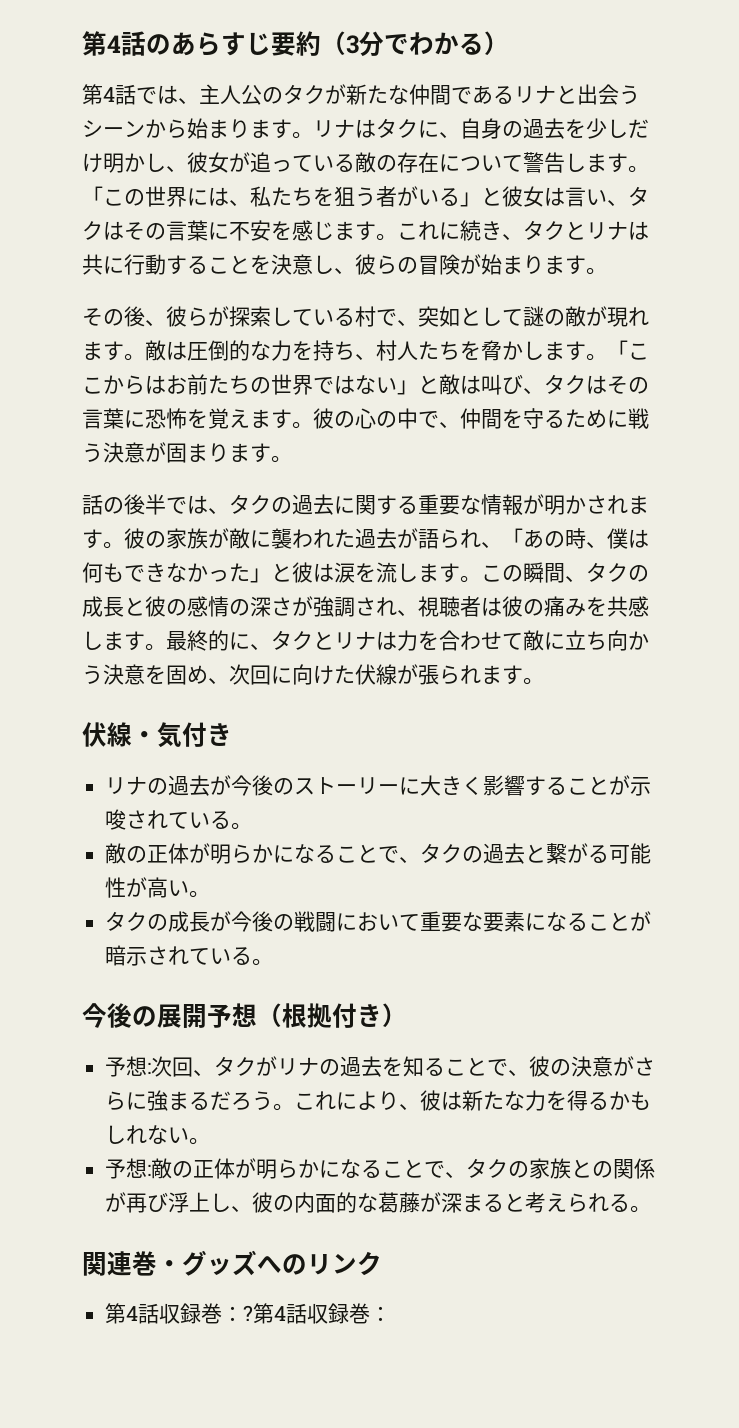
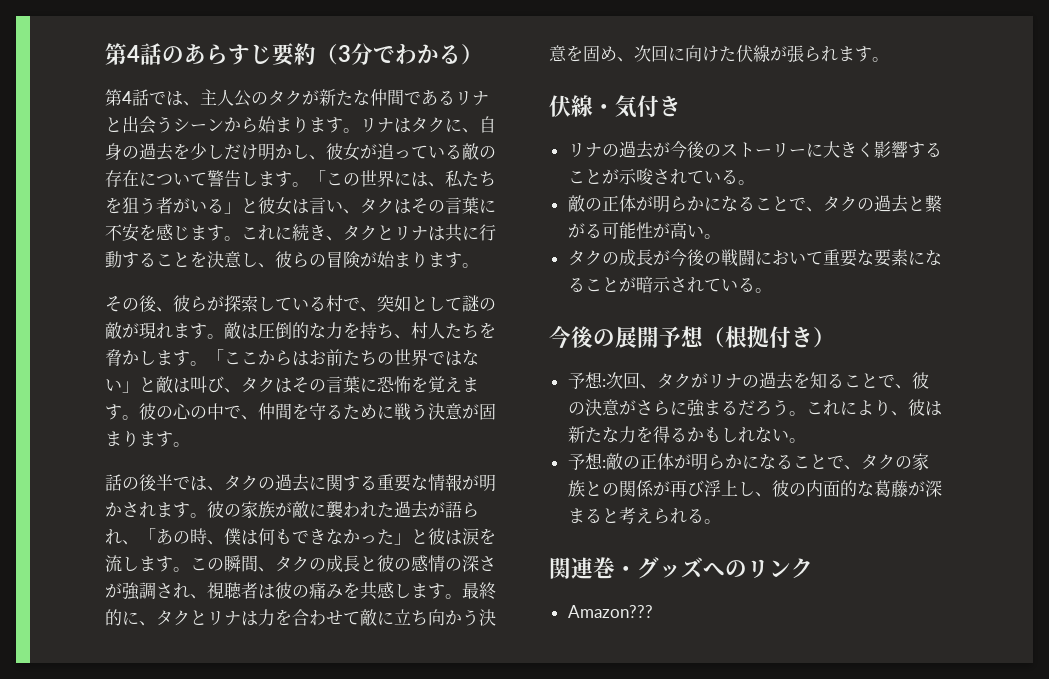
- 第4話収録巻：?第4話収録巻：
+ Amazon???

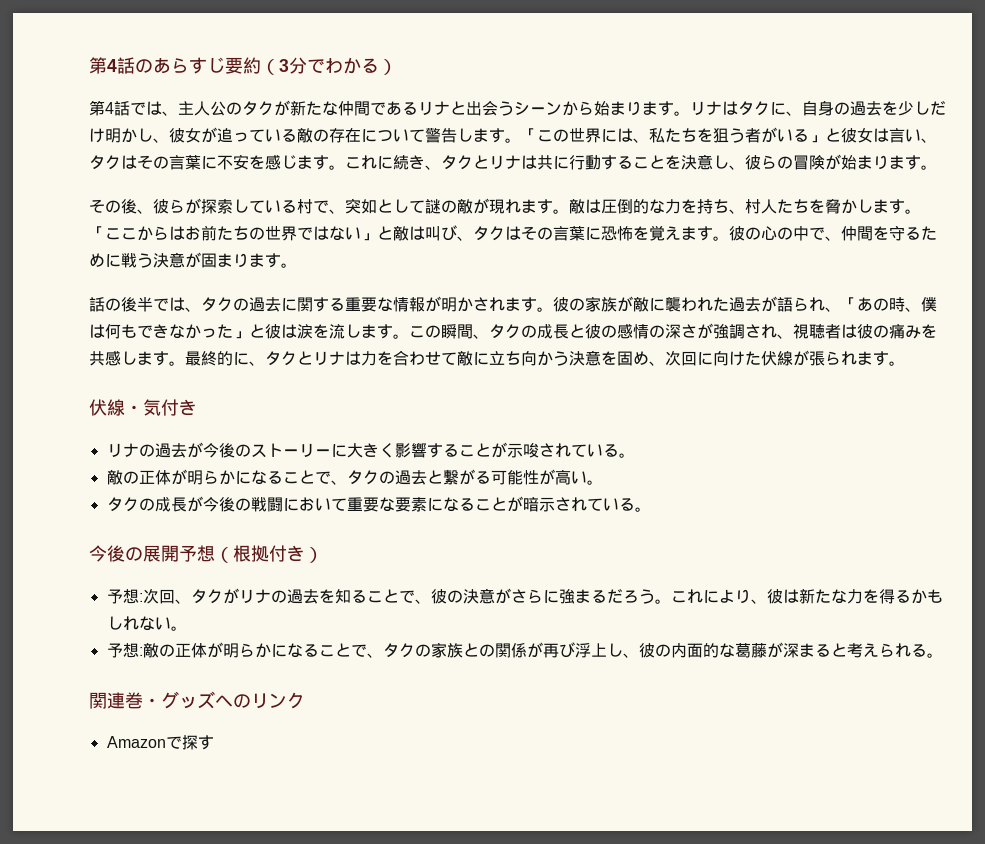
- Amazon???
+ Amazonで探す

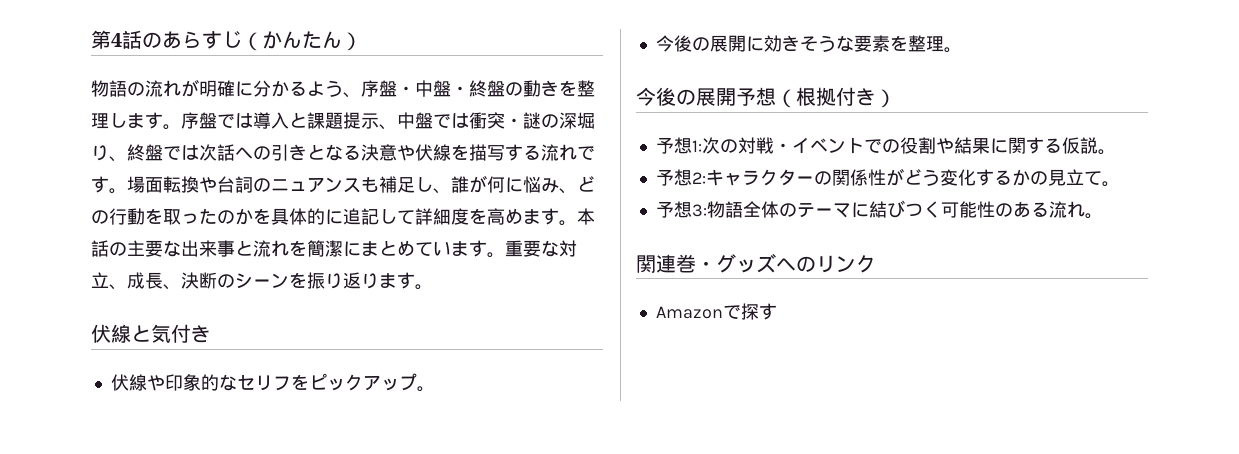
- 第4話のあらすじ要約（3分でわかる）
- 第4話では、主人公のタクが新たな仲間であるリナと出会うシーンから始まります。リナはタクに、自身の過去を少しだけ明かし、彼女が追っている敵の存在について警告します。「この世界には、私たちを狙う者がいる」と彼女は言い、タクはその言葉に不安を感じます。これに続き、タクとリナは共に行動することを決意し、彼らの冒険が始まります。
- その後、彼らが探索している村で、突如として謎の敵が現れます。敵は圧倒的な力を持ち、村人たちを脅かします。「ここからはお前たちの世界ではない」と敵は叫び、タクはその言葉に恐怖を覚えます。彼の心の中で、仲間を守るために戦う決意が固まります。
- 話の後半では、タクの過去に関する重要な情報が明かされます。彼の家族が敵に襲われた過去が語られ、「あの時、僕は何もできなかった」と彼は涙を流します。この瞬間、タクの成長と彼の感情の深さが強調され、視聴者は彼の痛みを共感します。最終的に、タクとリナは力を合わせて敵に立ち向かう決意を固め、次回に向けた伏線が張られます。
+ 第4話のあらすじ（かんたん）
+ 物語の流れが明確に分かるよう、序盤・中盤・終盤の動きを整理します。序盤では導入と課題提示、中盤では衝突・謎の深堀り、終盤では次話への引きとなる決意や伏線を描写する流れです。場面転換や台詞のニュアンスも補足し、誰が何に悩み、どの行動を取ったのかを具体的に追記して詳細度を高めます。本話の主要な出来事と流れを簡潔にまとめています。重要な対立、成長、決断のシーンを振り返ります。
- 伏線・気付き
+ 伏線と気付き
- リナの過去が今後のストーリーに大きく影響することが示唆されている。
- 敵の正体が明らかになることで、タクの過去と繋がる可能性が高い。
- タクの成長が今後の戦闘において重要な要素になることが暗示されている。
+ 伏線や印象的なセリフをピックアップ。
+ 今後の展開に効きそうな要素を整理。
- 予想:次回、タクがリナの過去を知ることで、彼の決意がさらに強まるだろう。これにより、彼は新たな力を得るかもしれない。
- 予想:敵の正体が明らかになることで、タクの家族との関係が再び浮上し、彼の内面的な葛藤が深まると考えられる。
+ 予想1:次の対戦・イベントでの役割や結果に関する仮説。
+ 予想2:キャラクターの関係性がどう変化するかの見立て。
+ 予想3:物語全体のテーマに結びつく可能性のある流れ。

